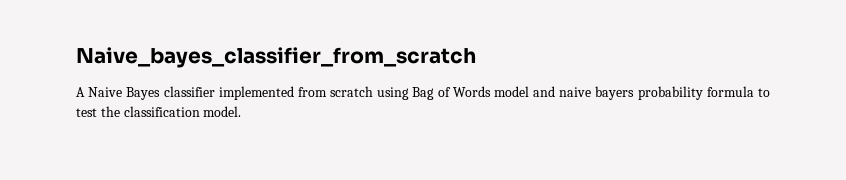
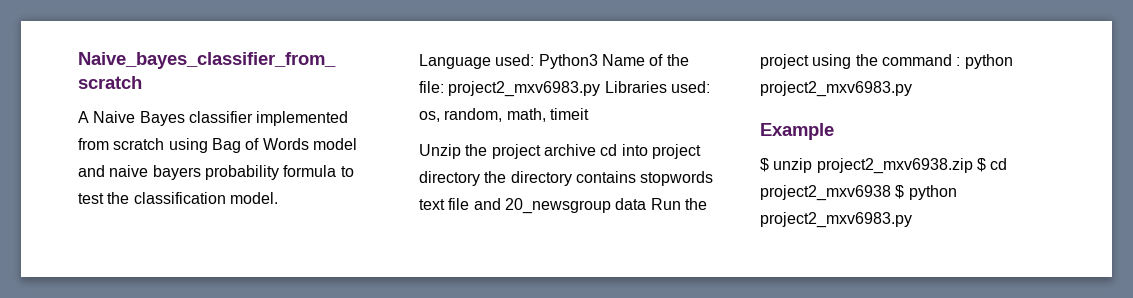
+ Language used: Python3 Name of the file: project2_mxv6983.py Libraries used: os, random, math, timeit
+ Unzip the project archive cd into project directory the directory contains stopwords text file and 20_newsgroup data Run the project using the command : python project2_mxv6983.py
+ Example
+ $ unzip project2_mxv6938.zip $ cd project2_mxv6938 $ python project2_mxv6983.py

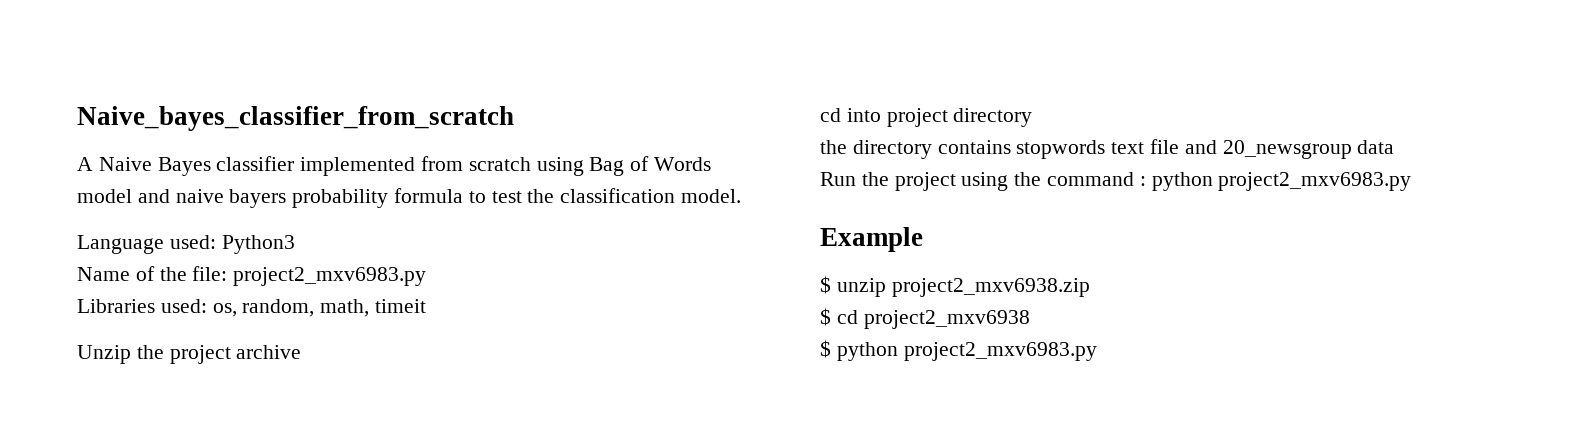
- Language used: Python3 Name of the file: project2_mxv6983.py Libraries used: os, random, math, timeit
+ Language used: Python3
+ Name of the file: project2_mxv6983.py
+ Libraries used: os, random, math, timeit
- Unzip the project archive cd into project directory the directory contains stopwords text file and 20_newsgroup data Run the project using the command : python project2_mxv6983.py
+ Unzip the project archive
+ cd into project directory
+ the directory contains stopwords text file and 20_newsgroup data
+ Run the project using the command : python project2_mxv6983.py
- $ unzip project2_mxv6938.zip $ cd project2_mxv6938 $ python project2_mxv6983.py
+ $ unzip project2_mxv6938.zip
+ $ cd project2_mxv6938
+ $ python project2_mxv6983.py

